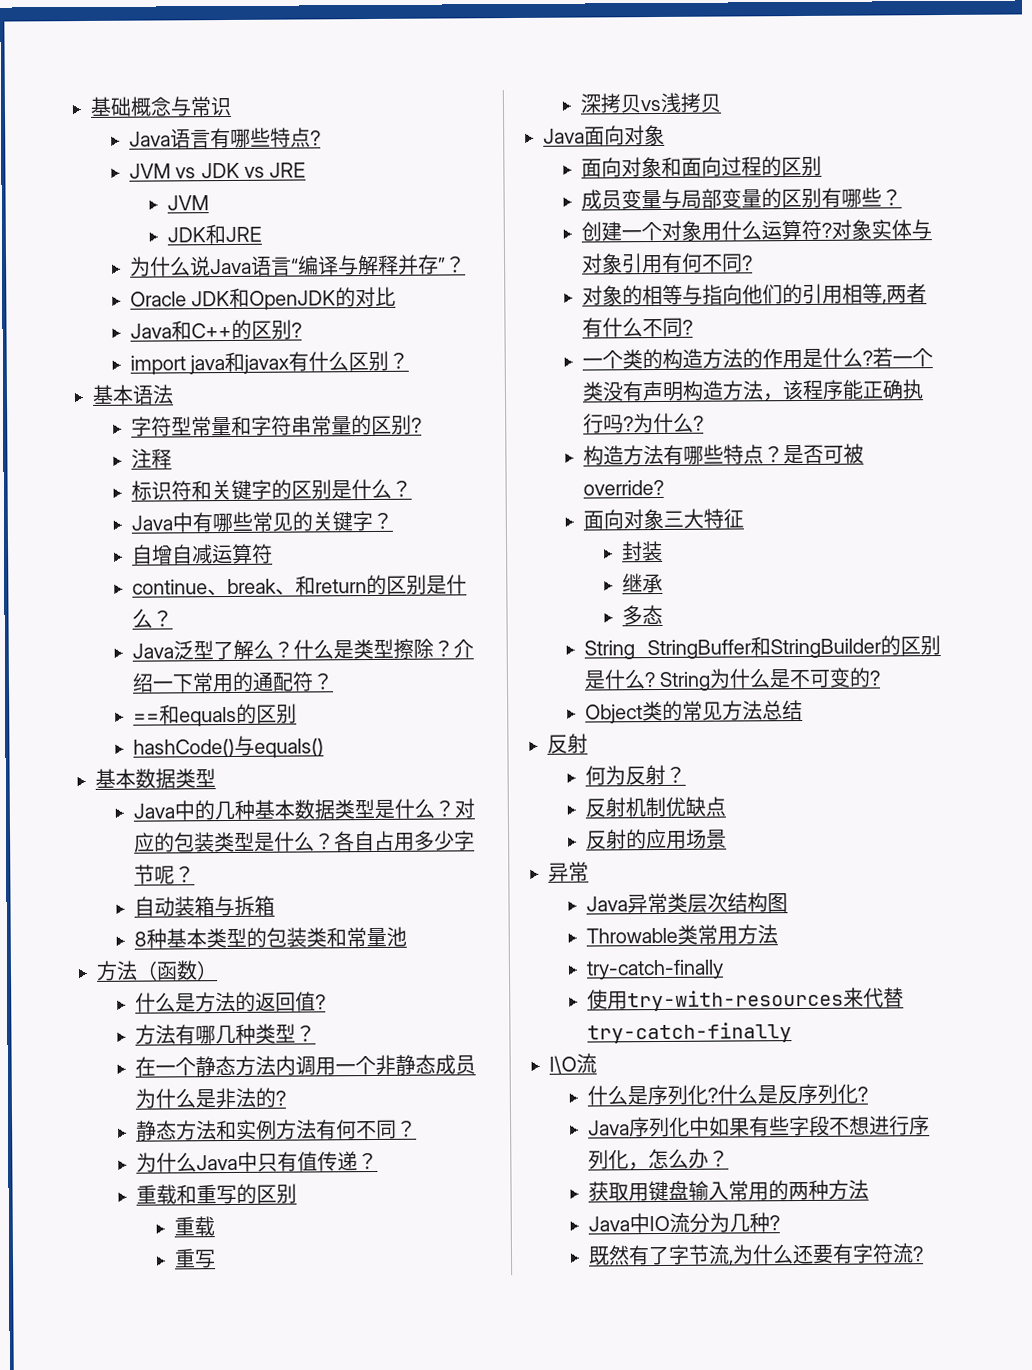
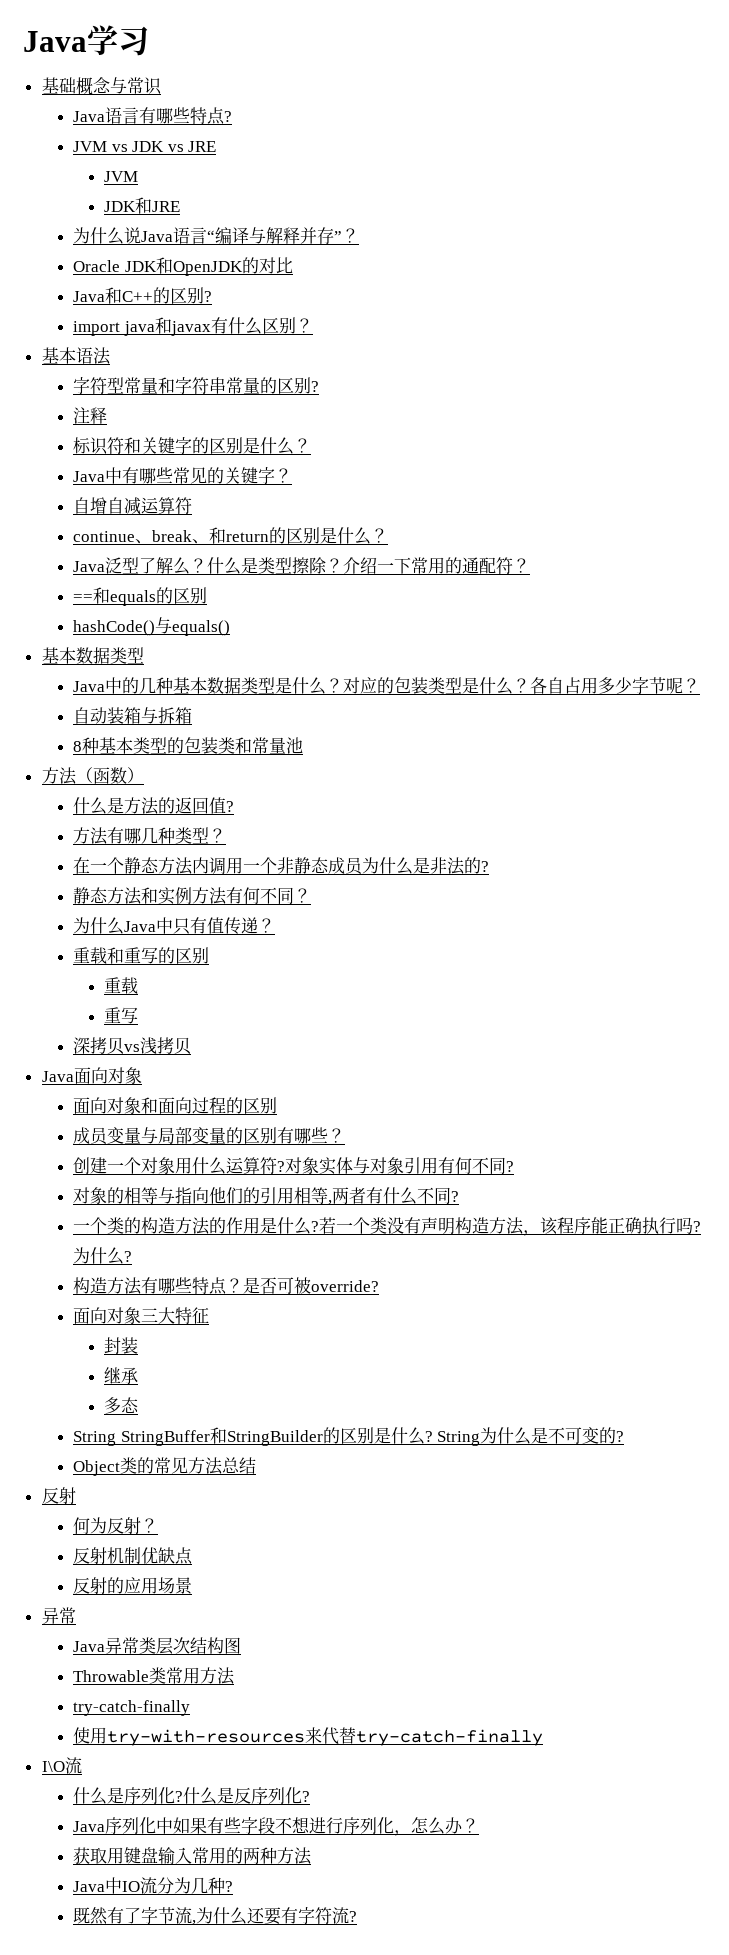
+ Java学习

